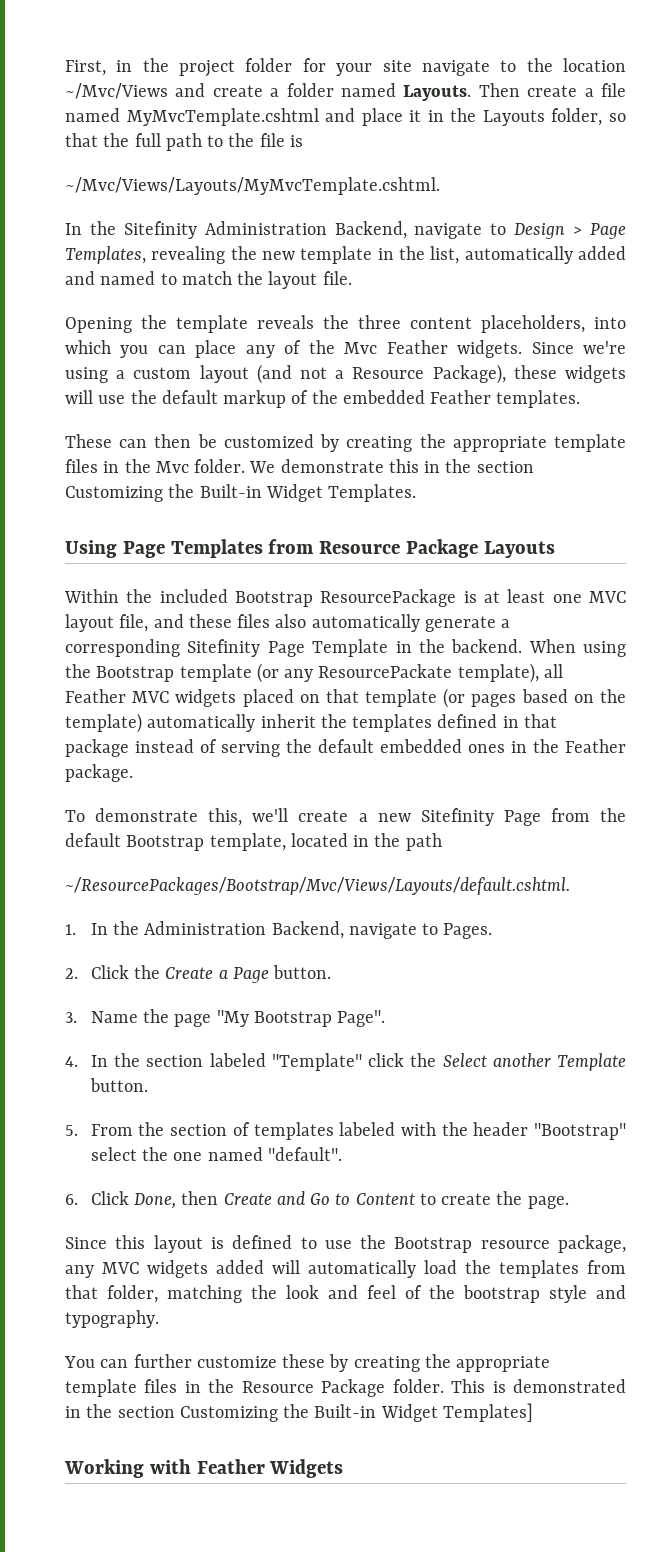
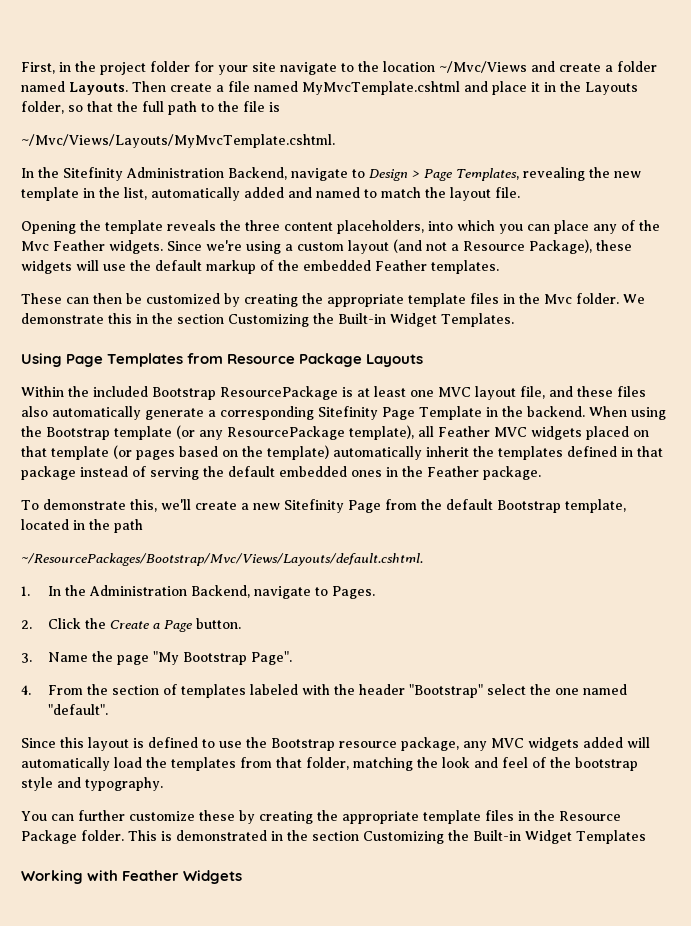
- When using the Bootstrap template (or any ResourcePackate template), all Feather MVC widgets placed on that template (or pages based on the template) automatically inherit the templates defined in that package instead of serving the default embedded ones in the Feather package.
+ When using the Bootstrap template (or any ResourcePackage template), all Feather MVC widgets placed on that template (or pages based on the template) automatically inherit the templates defined in that package instead of serving the default embedded ones in the Feather package.
- 4. In the section labeled "Template" click the Select another Template button.
- 5. From the section of templates labeled with the header "Bootstrap" select the one named "default".
+ 4. From the section of templates labeled with the header "Bootstrap" select the one named "default".
- 6. Click Done, then Create and Go to Content to create the page.
- This is demonstrated in the section Customizing the Built-in Widget Templates]
+ This is demonstrated in the section Customizing the Built-in Widget Templates

